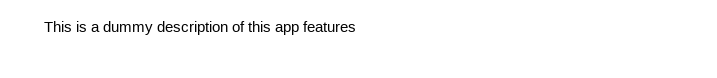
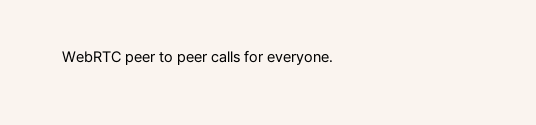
- This is a dummy description of this app features
+ WebRTC peer to peer calls for everyone.

